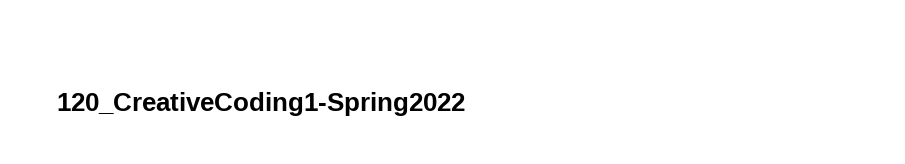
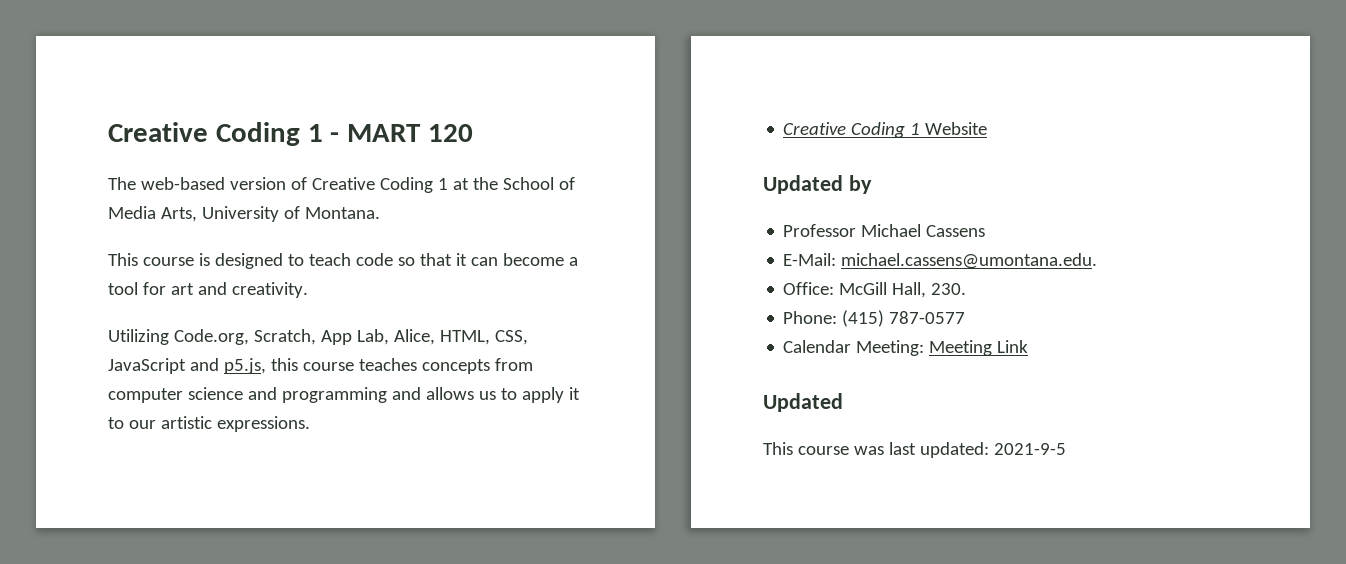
- 120_CreativeCoding1-Spring2022
+ Creative Coding 1 - MART 120
+ The web-based version of Creative Coding 1 at the School of Media Arts, University of Montana.
+ This course is designed to teach code so that it can become a tool for art and creativity.
+ Utilizing Code.org, Scratch, App Lab, Alice, HTML, CSS, JavaScript and p5.js, this course teaches concepts from computer science and programming and allows us to apply it to our artistic expressions.
+ Creative Coding 1 Website
+ Updated by
+ Professor Michael Cassens
+ E-Mail: michael.cassens@umontana.edu.
+ Office: McGill Hall, 230.
+ Phone: (415) 787-0577
+ Calendar Meeting: Meeting Link
+ Updated
+ This course was last updated: 2021-9-5

